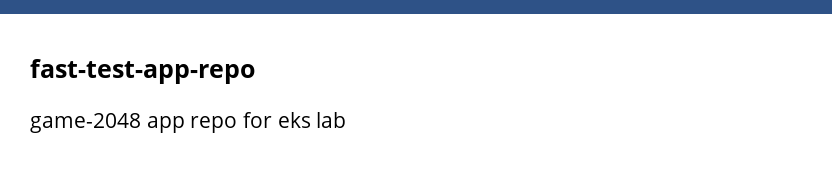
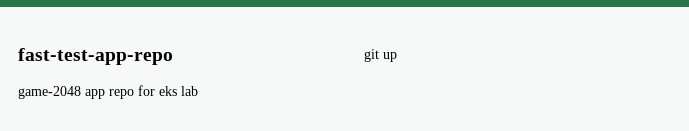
+ git up

